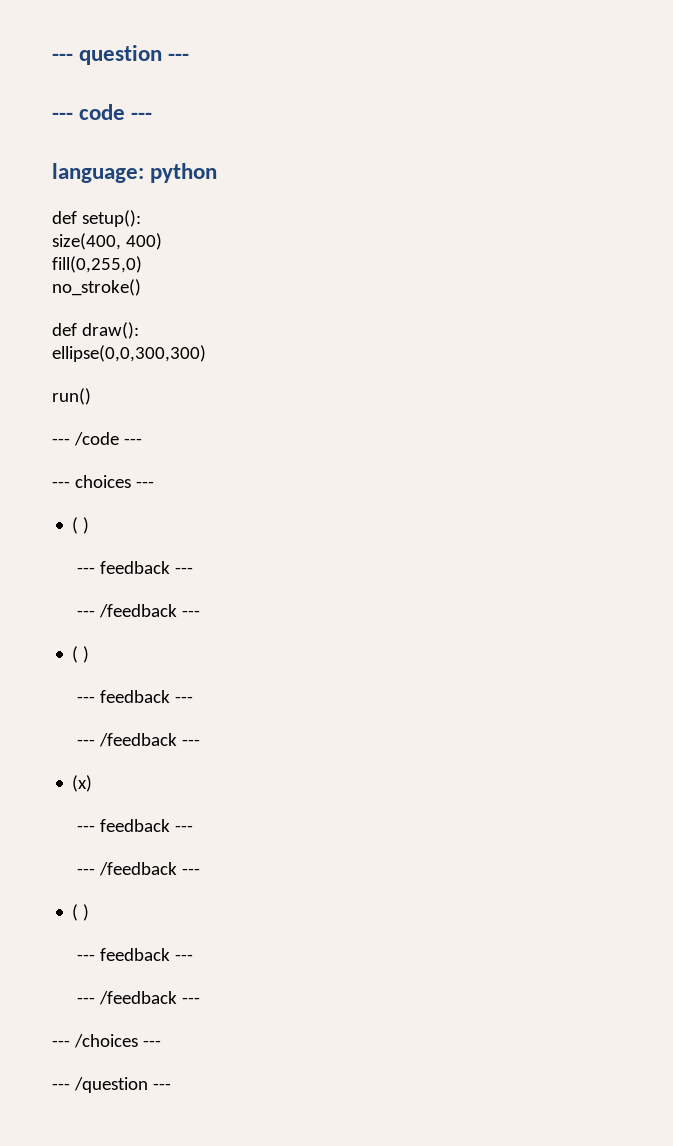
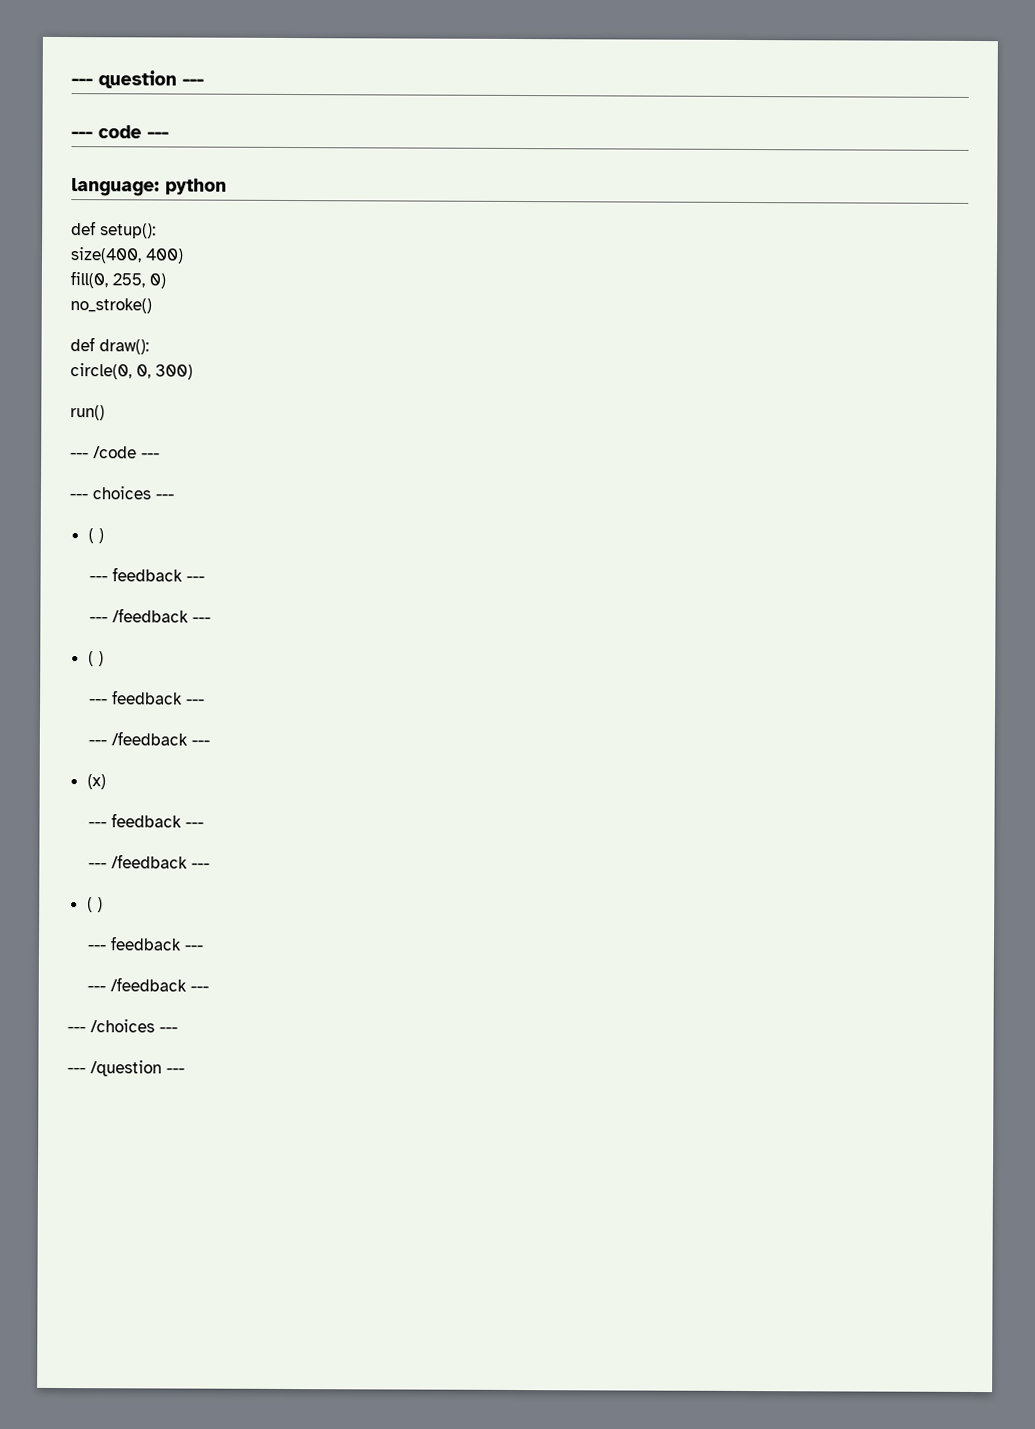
- fill(0,255,0)
+ fill(0, 255, 0)
- ellipse(0,0,300,300)
+ circle(0, 0, 300)

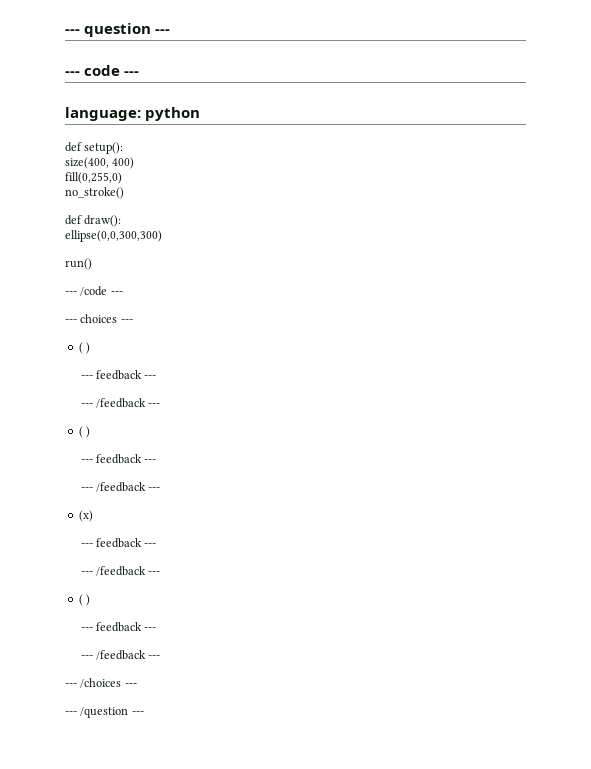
- fill(0, 255, 0)
+ fill(0,255,0)
- circle(0, 0, 300)
+ ellipse(0,0,300,300)

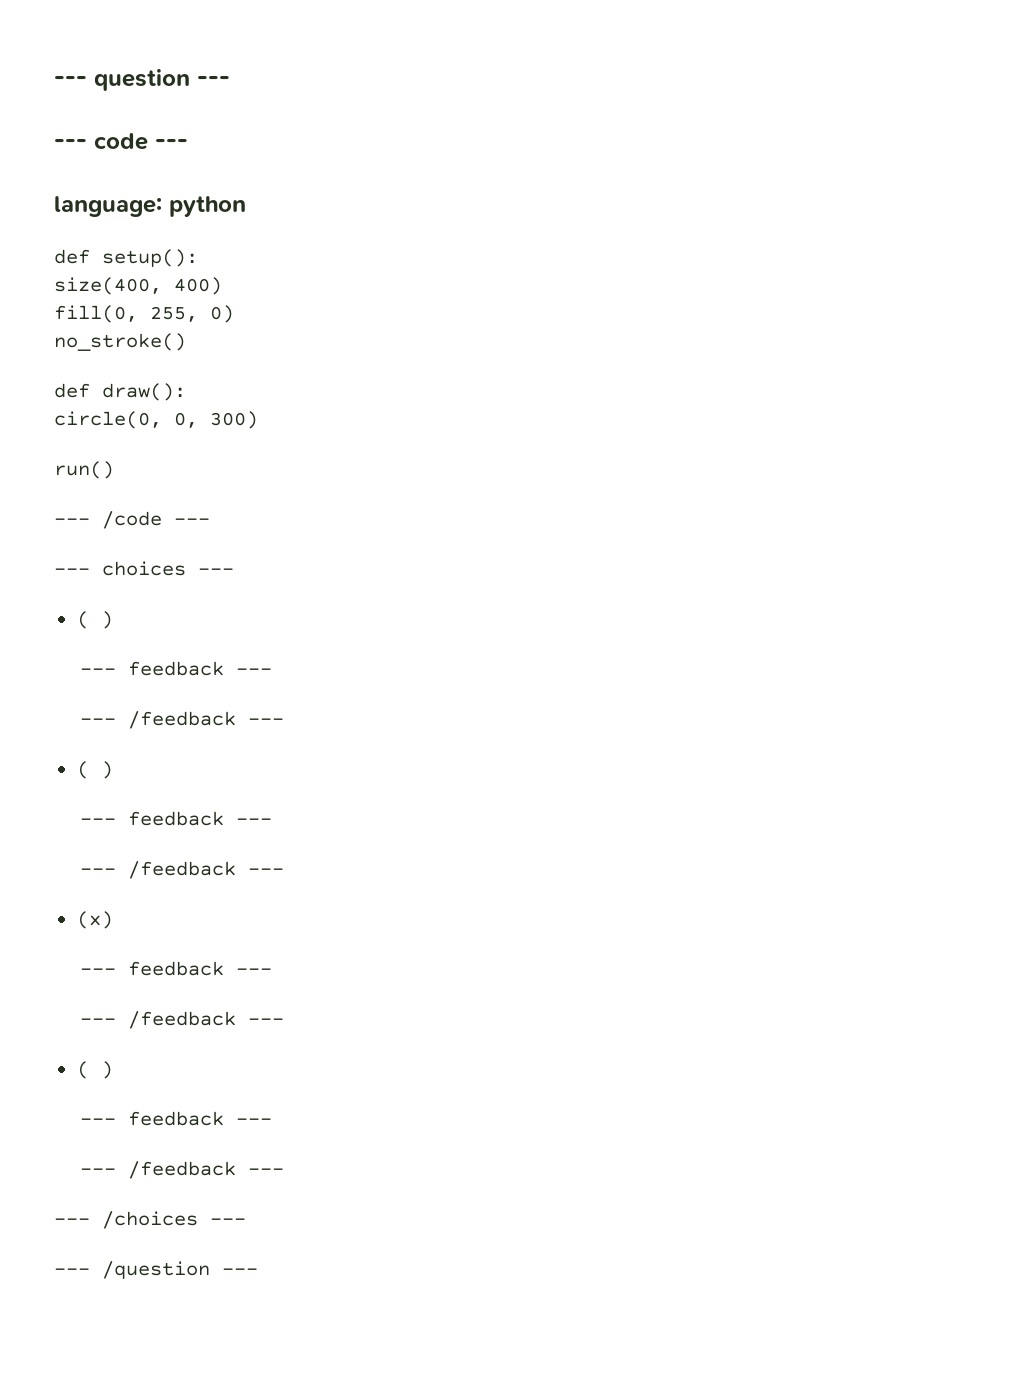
- fill(0,255,0)
+ fill(0, 255, 0)
- ellipse(0,0,300,300)
+ circle(0, 0, 300)

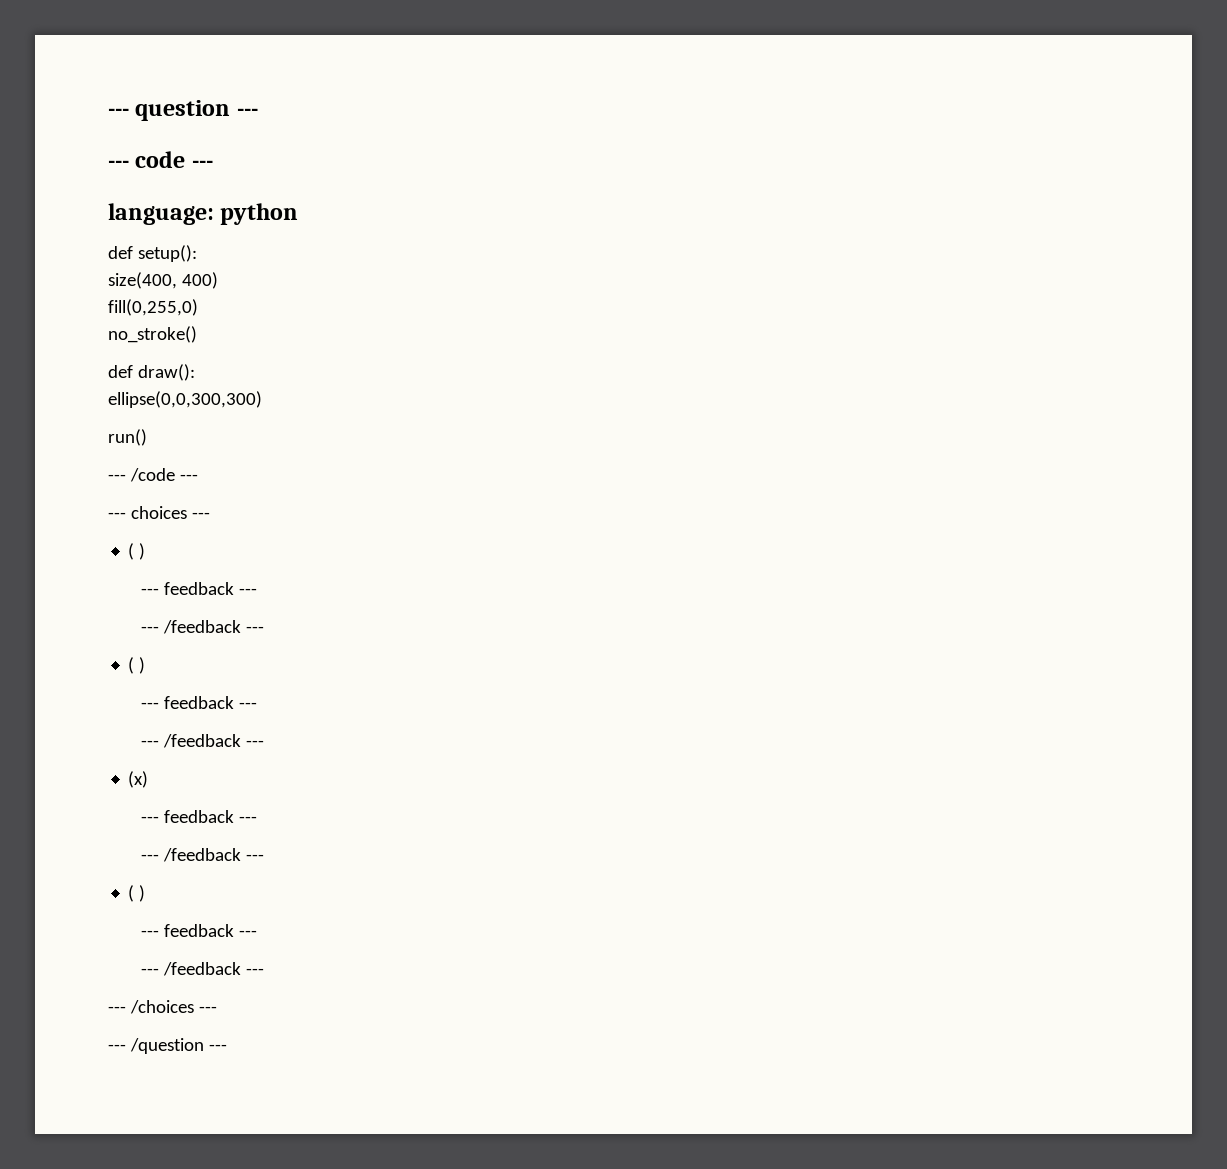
- fill(0, 255, 0)
+ fill(0,255,0)
- circle(0, 0, 300)
+ ellipse(0,0,300,300)

